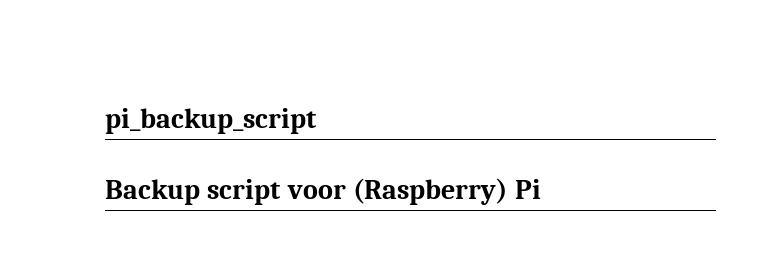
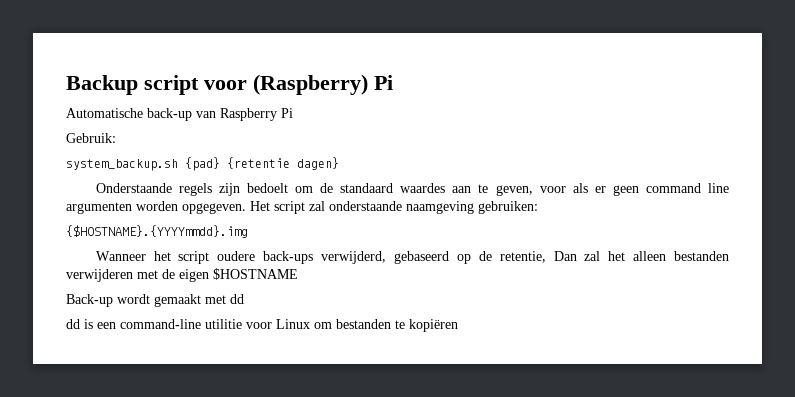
- pi_backup_script
+ Automatische back-up van Raspberry Pi
+ Gebruik:
+ system_backup.sh {pad} {retentie dagen}
+ Onderstaande regels zijn bedoelt om de standaard waardes aan te geven, voor als er geen command line argumenten worden opgegeven. Het script zal onderstaande naamgeving gebruiken:
+ {$HOSTNAME}.{YYYYmmdd}.img
+ Wanneer het script oudere back-ups verwijderd, gebaseerd op de retentie, Dan zal het alleen bestanden verwijderen met de eigen $HOSTNAME
+ Back-up wordt gemaakt met dd
+ dd is een command-line utilitie voor Linux om bestanden te kopiëren

